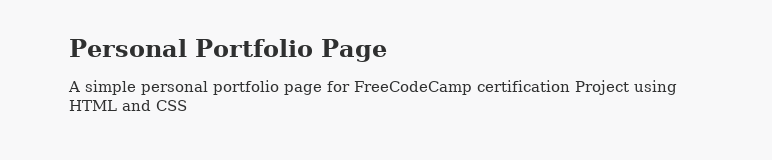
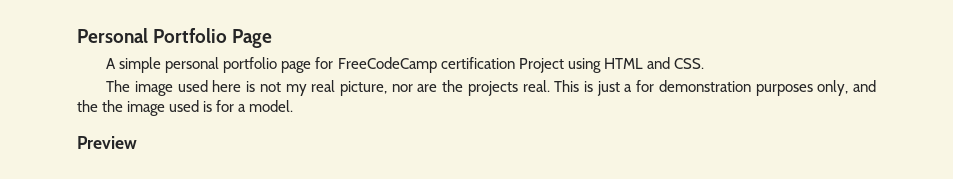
- A simple personal portfolio page for FreeCodeCamp certification Project using HTML and CSS
+ A simple personal portfolio page for FreeCodeCamp certification Project using HTML and CSS.
+ The image used here is not my real picture, nor are the projects real. This is just a for demonstration purposes only, and the the image used is for a model.
+ Preview

